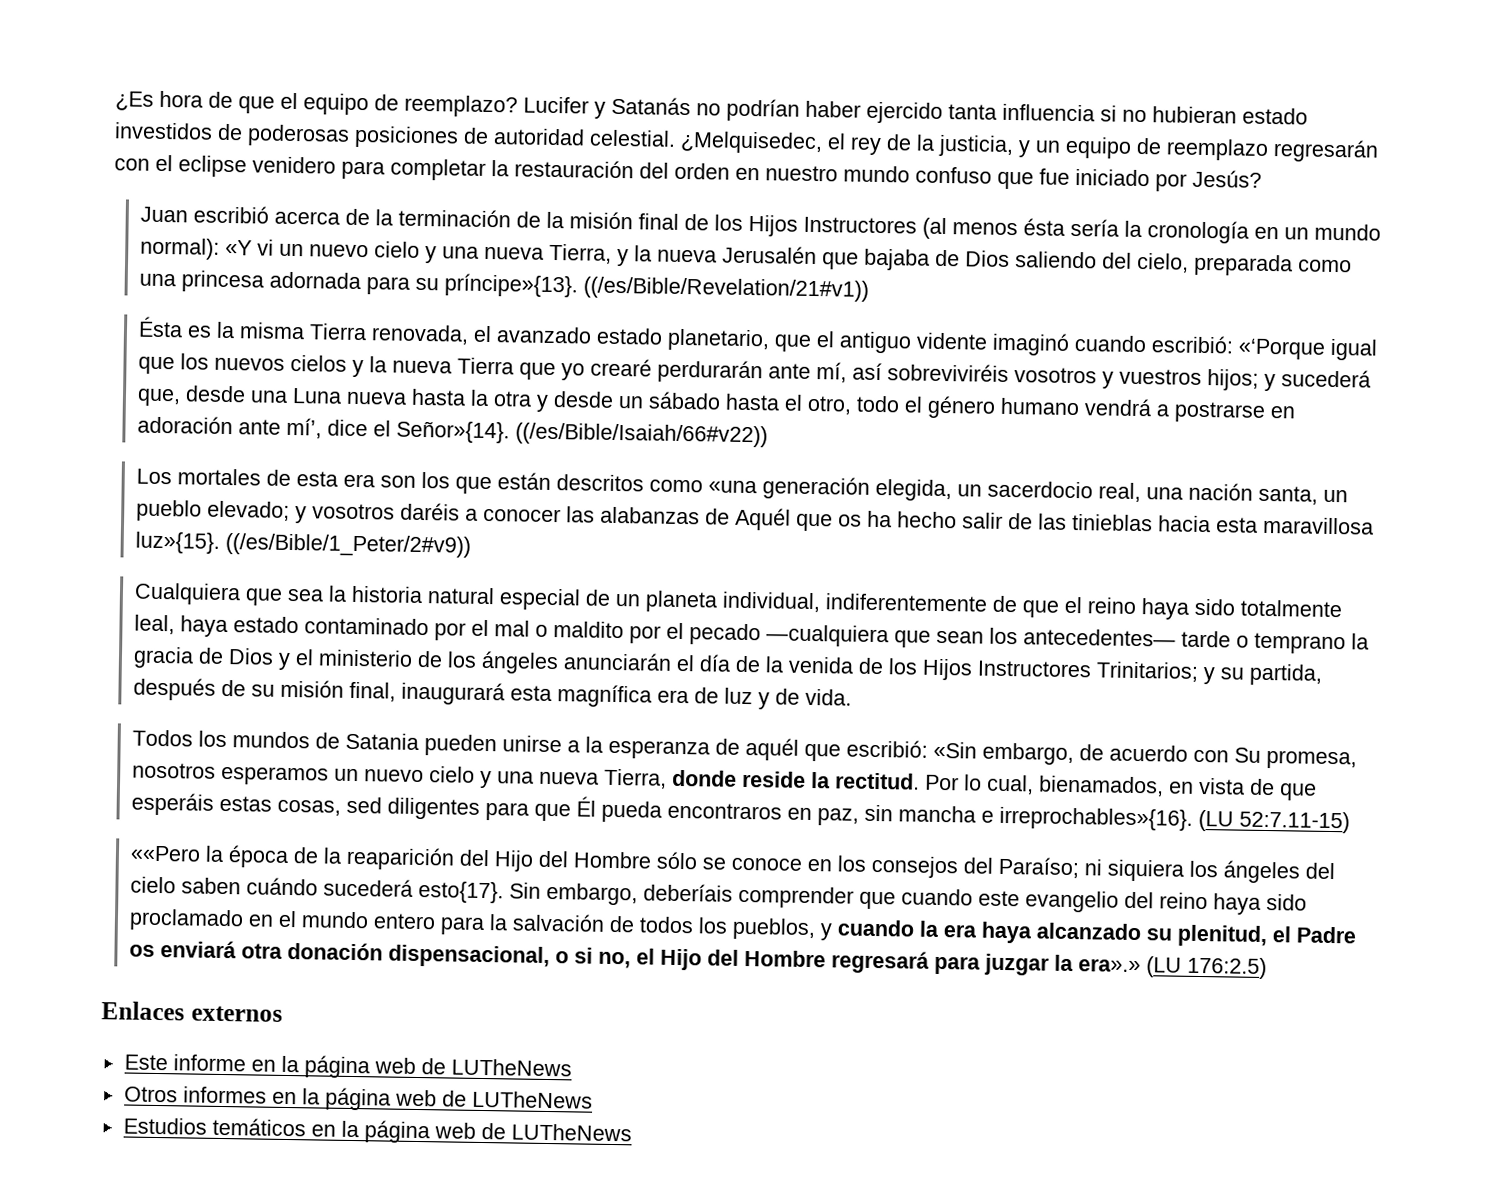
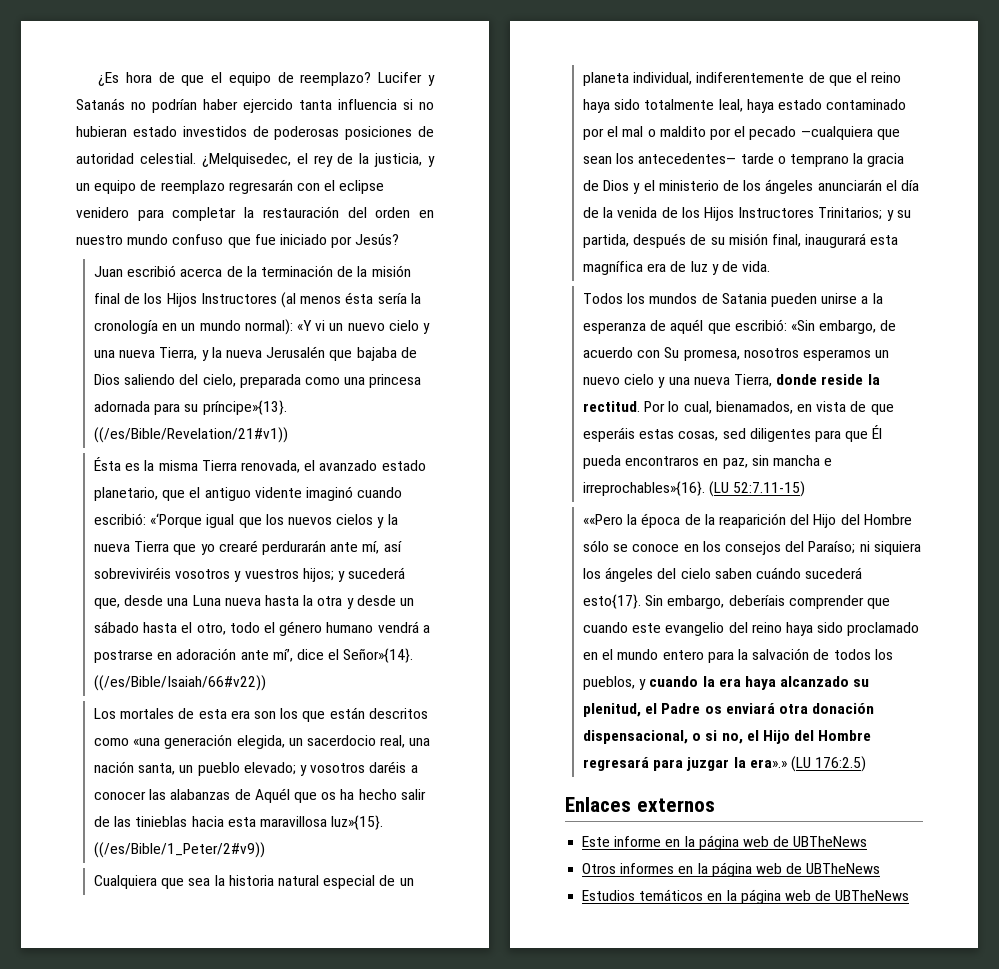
- Este informe en la página web de LUTheNews
+ Este informe en la página web de UBTheNews
- Otros informes en la página web de LUTheNews
+ Otros informes en la página web de UBTheNews
- Estudios temáticos en la página web de LUTheNews
+ Estudios temáticos en la página web de UBTheNews

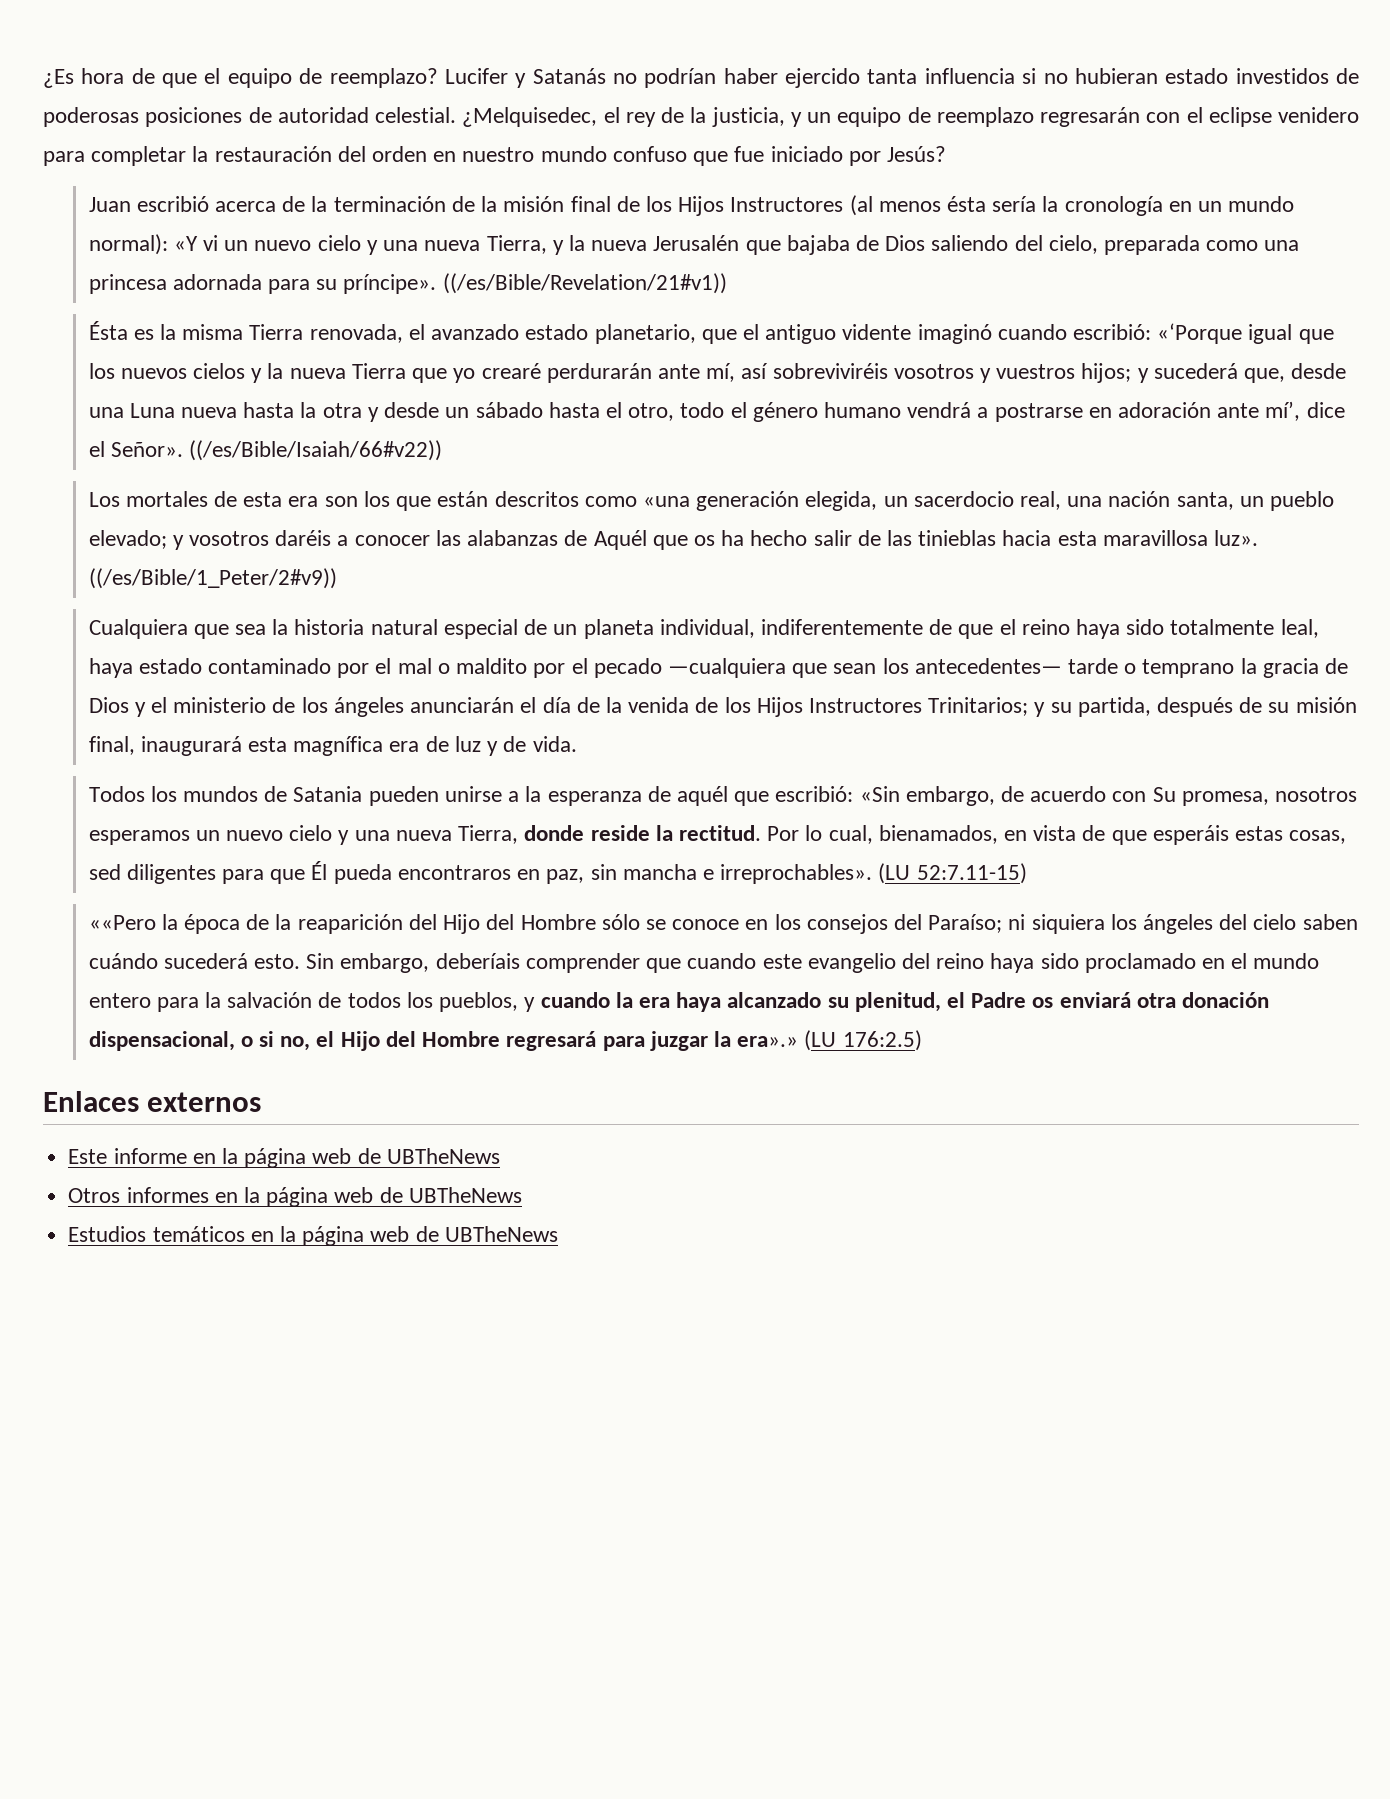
- Juan escribió acerca de la terminación de la misión final de los Hijos Instructores (al menos ésta sería la cronología en un mundo normal): «Y vi un nuevo cielo y una nueva Tierra, y la nueva Jerusalén que bajaba de Dios saliendo del cielo, preparada como una princesa adornada para su príncipe»{13}.
+ Juan escribió acerca de la terminación de la misión final de los Hijos Instructores (al menos ésta sería la cronología en un mundo normal): «Y vi un nuevo cielo y una nueva Tierra, y la nueva Jerusalén que bajaba de Dios saliendo del cielo, preparada como una princesa adornada para su príncipe».
- y sucederá que, desde una Luna nueva hasta la otra y desde un sábado hasta el otro, todo el género humano vendrá a postrarse en adoración ante mí’, dice el Señor»{14}.
+ y sucederá que, desde una Luna nueva hasta la otra y desde un sábado hasta el otro, todo el género humano vendrá a postrarse en adoración ante mí’, dice el Señor».
- Los mortales de esta era son los que están descritos como «una generación elegida, un sacerdocio real, una nación santa, un pueblo elevado; y vosotros daréis a conocer las alabanzas de Aquél que os ha hecho salir de las tinieblas hacia esta maravillosa luz»{15}.
+ Los mortales de esta era son los que están descritos como «una generación elegida, un sacerdocio real, una nación santa, un pueblo elevado; y vosotros daréis a conocer las alabanzas de Aquél que os ha hecho salir de las tinieblas hacia esta maravillosa luz».
- Por lo cual, bienamados, en vista de que esperáis estas cosas, sed diligentes para que Él pueda encontraros en paz, sin mancha e irreprochables»{16}.
+ Por lo cual, bienamados, en vista de que esperáis estas cosas, sed diligentes para que Él pueda encontraros en paz, sin mancha e irreprochables».
- ««Pero la época de la reaparición del Hijo del Hombre sólo se conoce en los consejos del Paraíso; ni siquiera los ángeles del cielo saben cuándo sucederá esto{17}.
+ ««Pero la época de la reaparición del Hijo del Hombre sólo se conoce en los consejos del Paraíso; ni siquiera los ángeles del cielo saben cuándo sucederá esto.

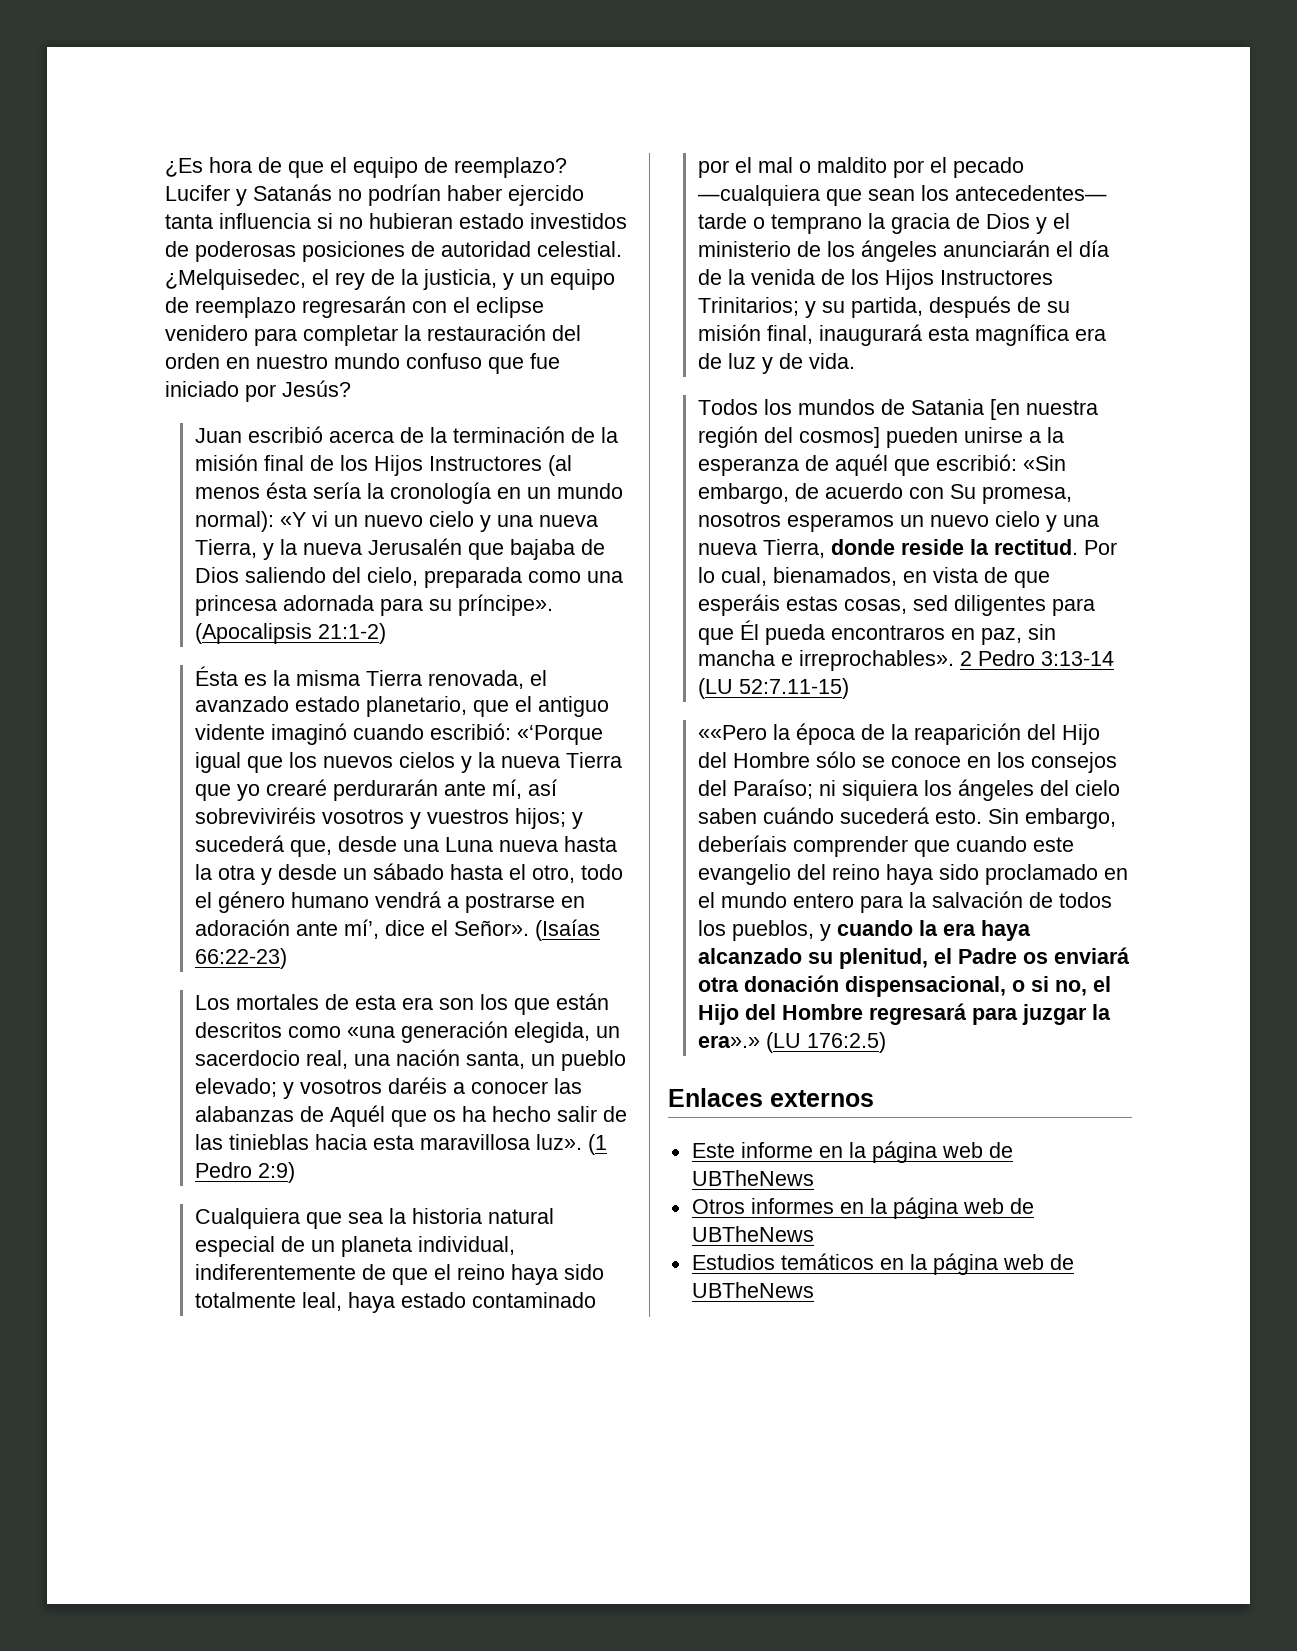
- ((/es/Bible/Revelation/21#v1))
+ (Apocalipsis 21:1-2)
- ((/es/Bible/Isaiah/66#v22))
+ (Isaías 66:22-23)
- ((/es/Bible/1_Peter/2#v9))
+ (1 Pedro 2:9)
- Todos los mundos de Satania pueden unirse a la esperanza de aquél que escribió: «Sin embargo, de acuerdo con Su promesa, nosotros esperamos un nuevo cielo y una nueva Tierra, donde reside la rectitud.
+ Todos los mundos de Satania [en nuestra región del cosmos] pueden unirse a la esperanza de aquél que escribió: «Sin embargo, de acuerdo con Su promesa, nosotros esperamos un nuevo cielo y una nueva Tierra, donde reside la rectitud.
- (LU 52:7.11-15)
+ 2 Pedro 3:13-14 (LU 52:7.11-15)

